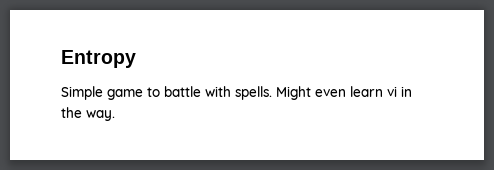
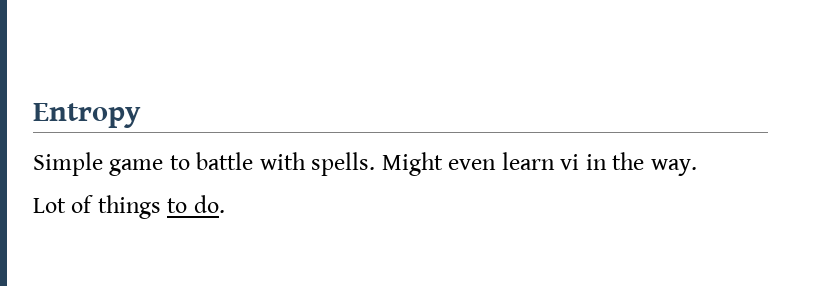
+ Lot of things to do.

